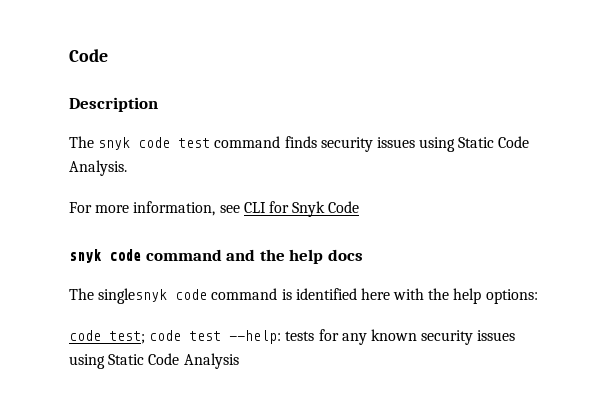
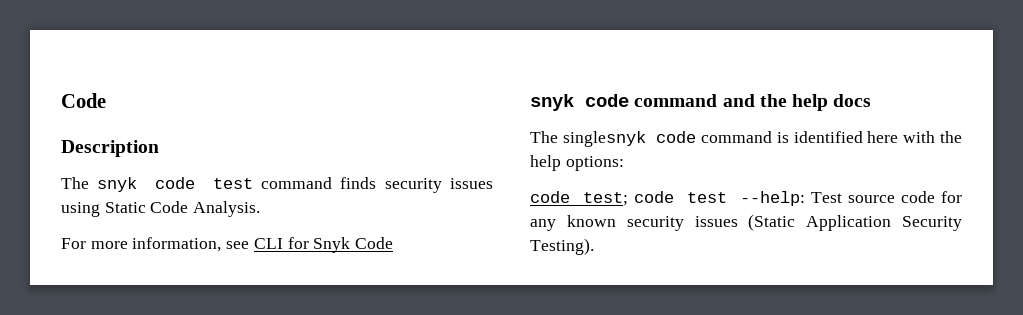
- code test; code test --help: tests for any known security issues using Static Code Analysis
+ code test; code test --help: Test source code for any known security issues (Static Application Security Testing).

